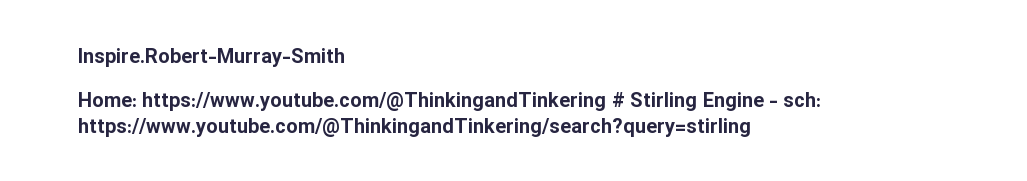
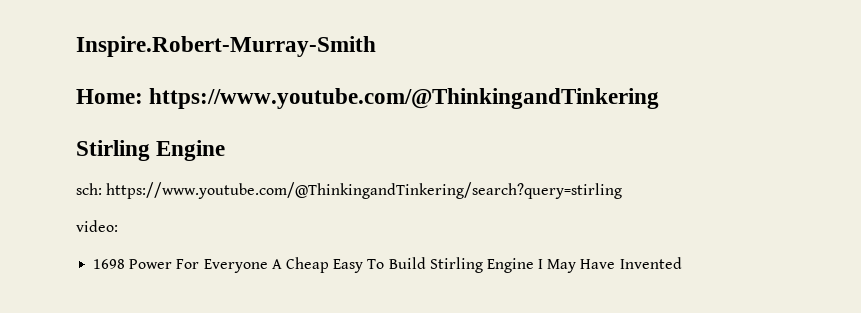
- Home: https://www.youtube.com/@ThinkingandTinkering # Stirling Engine - sch: https://www.youtube.com/@ThinkingandTinkering/search?query=stirling
+ Home: https://www.youtube.com/@ThinkingandTinkering
+ Stirling Engine
+ sch: https://www.youtube.com/@ThinkingandTinkering/search?query=stirling
+ video:
+ 1698 Power For Everyone A Cheap Easy To Build Stirling Engine I May Have Invented

